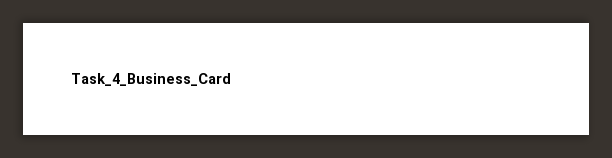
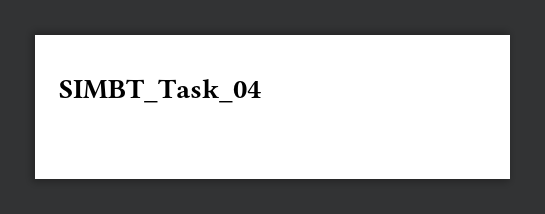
- Task_4_Business_Card
+ SIMBT_Task_04

